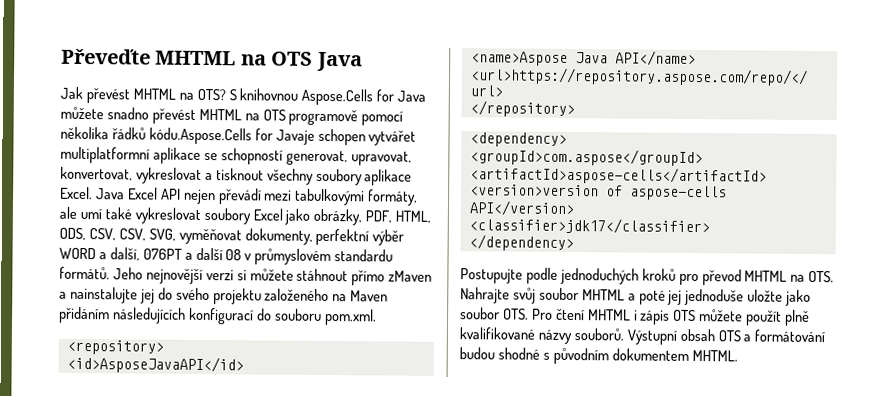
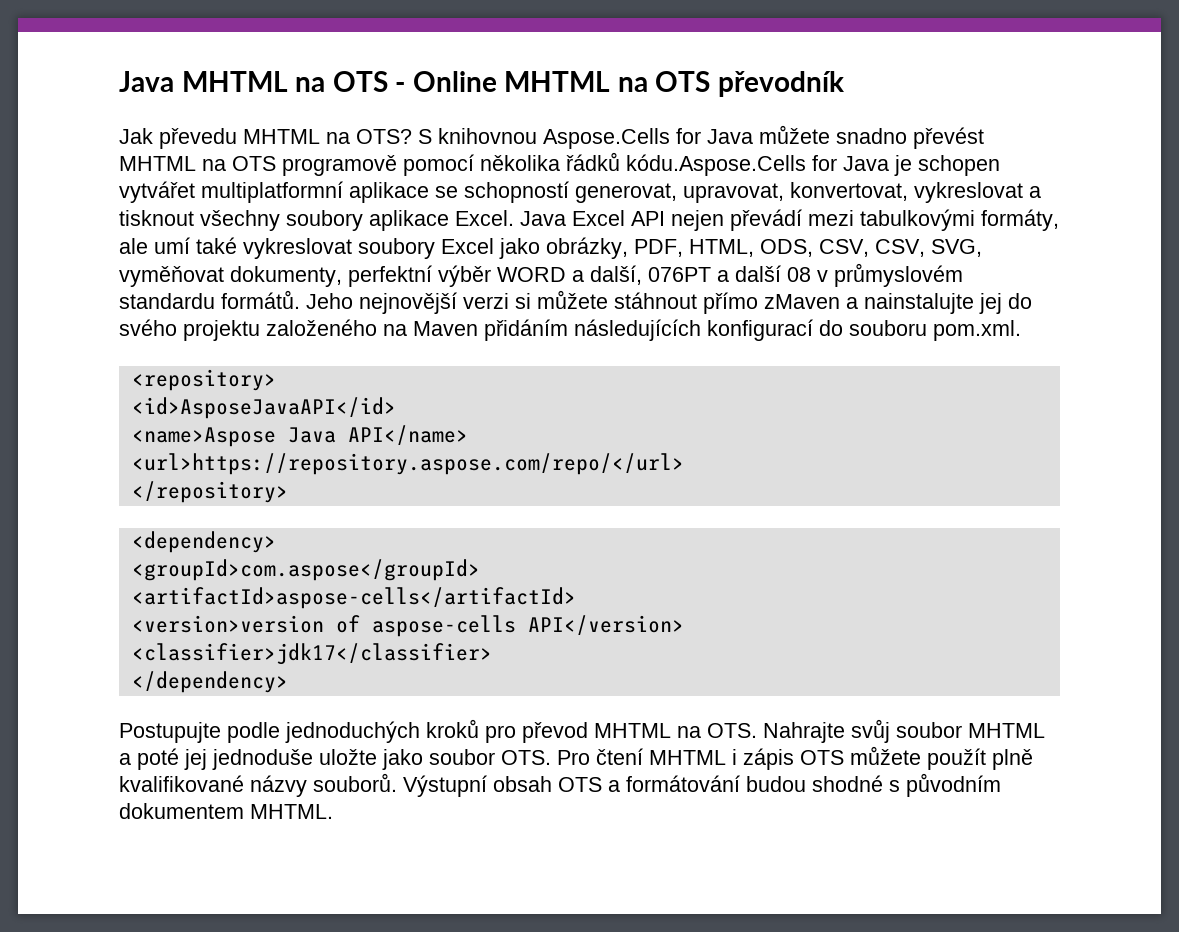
- Převeďte MHTML na OTS Java
+ Java MHTML na OTS - Online MHTML na OTS převodník
- Jak převést MHTML na OTS?
+ Jak převedu MHTML na OTS?
- S knihovnou Aspose.Cells for Java můžete snadno převést MHTML na OTS programově pomocí několika řádků kódu.Aspose.Cells for Javaje schopen vytvářet multiplatformní aplikace se schopností generovat, upravovat, konvertovat, vykreslovat a tisknout všechny soubory aplikace Excel.
+ S knihovnou Aspose.Cells for Java můžete snadno převést MHTML na OTS programově pomocí několika řádků kódu.Aspose.Cells for Java je schopen vytvářet multiplatformní aplikace se schopností generovat, upravovat, konvertovat, vykreslovat a tisknout všechny soubory aplikace Excel.

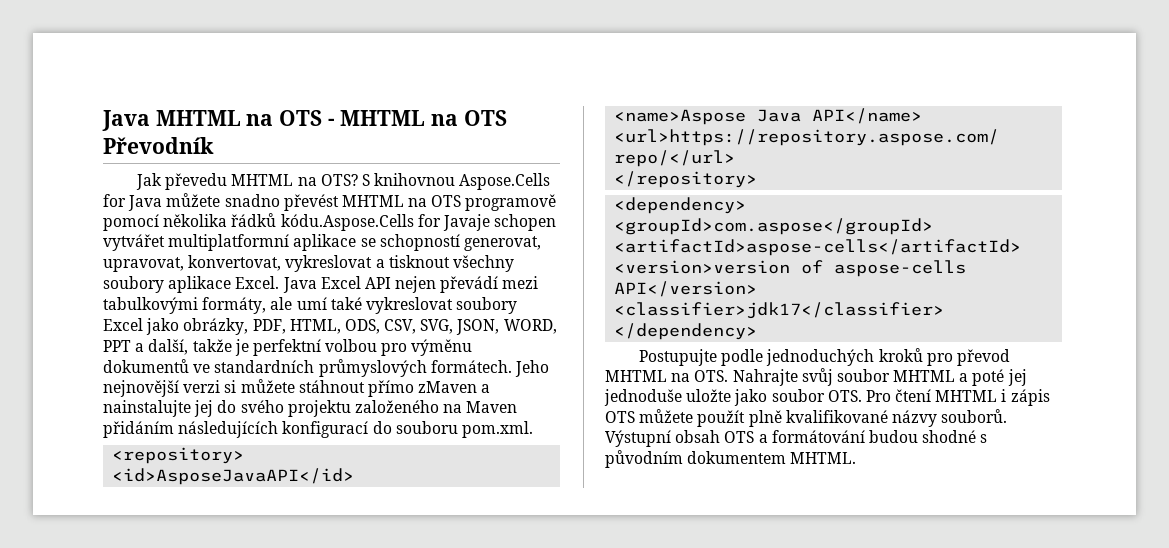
- Java MHTML na OTS - Online MHTML na OTS převodník
+ Java MHTML na OTS - MHTML na OTS Převodník
- S knihovnou Aspose.Cells for Java můžete snadno převést MHTML na OTS programově pomocí několika řádků kódu.Aspose.Cells for Java je schopen vytvářet multiplatformní aplikace se schopností generovat, upravovat, konvertovat, vykreslovat a tisknout všechny soubory aplikace Excel.
+ S knihovnou Aspose.Cells for Java můžete snadno převést MHTML na OTS programově pomocí několika řádků kódu.Aspose.Cells for Javaje schopen vytvářet multiplatformní aplikace se schopností generovat, upravovat, konvertovat, vykreslovat a tisknout všechny soubory aplikace Excel.
- Java Excel API nejen převádí mezi tabulkovými formáty, ale umí také vykreslovat soubory Excel jako obrázky, PDF, HTML, ODS, CSV, CSV, SVG, vyměňovat dokumenty, perfektní výběr WORD a další, 076PT a další 08 v průmyslovém standardu formátů.
+ Java Excel API nejen převádí mezi tabulkovými formáty, ale umí také vykreslovat soubory Excel jako obrázky, PDF, HTML, ODS, CSV, SVG, JSON, WORD, PPT a další, takže je perfektní volbou pro výměnu dokumentů ve standardních průmyslových formátech.

